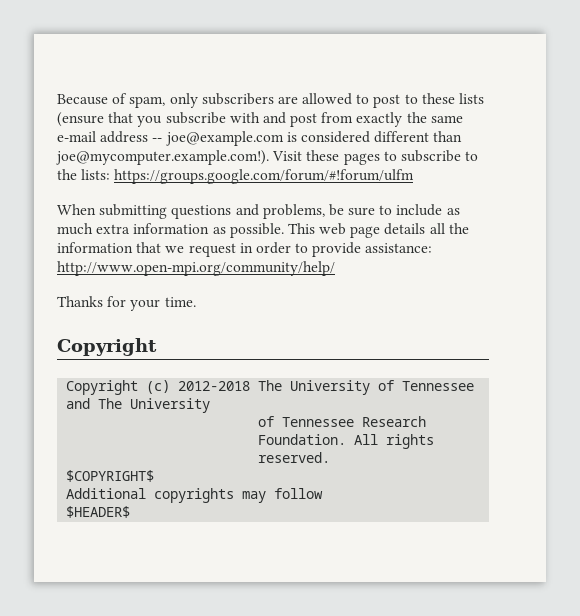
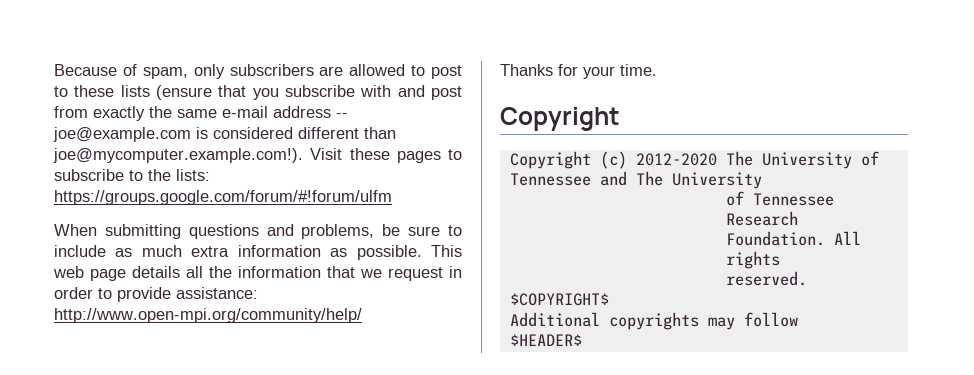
- Copyright (c) 2012-2018 The University of Tennessee and The University
+ Copyright (c) 2012-2020 The University of Tennessee and The University

